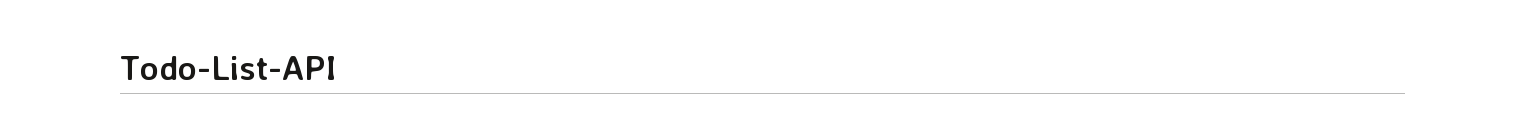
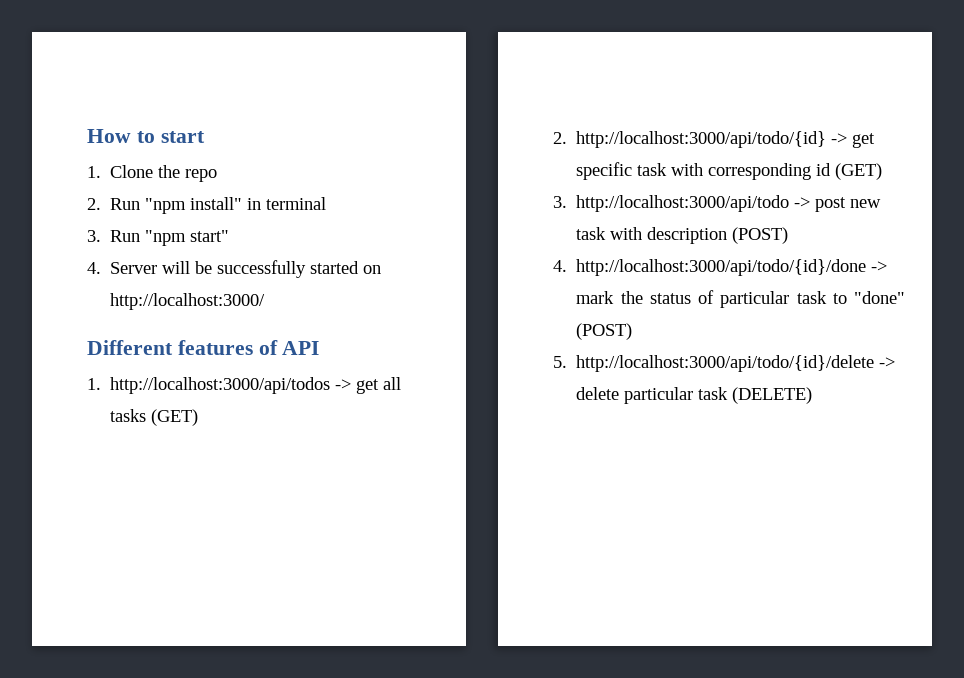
- Todo-List-API
+ How to start
+ 1. Clone the repo
+ 2. Run "npm install" in terminal
+ 3. Run "npm start"
+ 4. Server will be successfully started on http://localhost:3000/
+ Different features of API
+ 1. http://localhost:3000/api/todos -> get all tasks (GET)
+ 2. http://localhost:3000/api/todo/{id} -> get specific task with corresponding id (GET)
+ 3. http://localhost:3000/api/todo -> post new task with description (POST)
+ 4. http://localhost:3000/api/todo/{id}/done -> mark the status of particular task to "done" (POST)
+ 5. http://localhost:3000/api/todo/{id}/delete -> delete particular task (DELETE)

